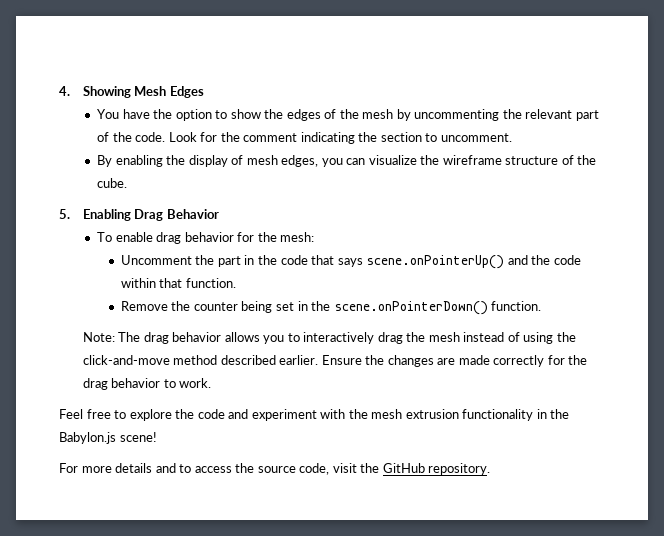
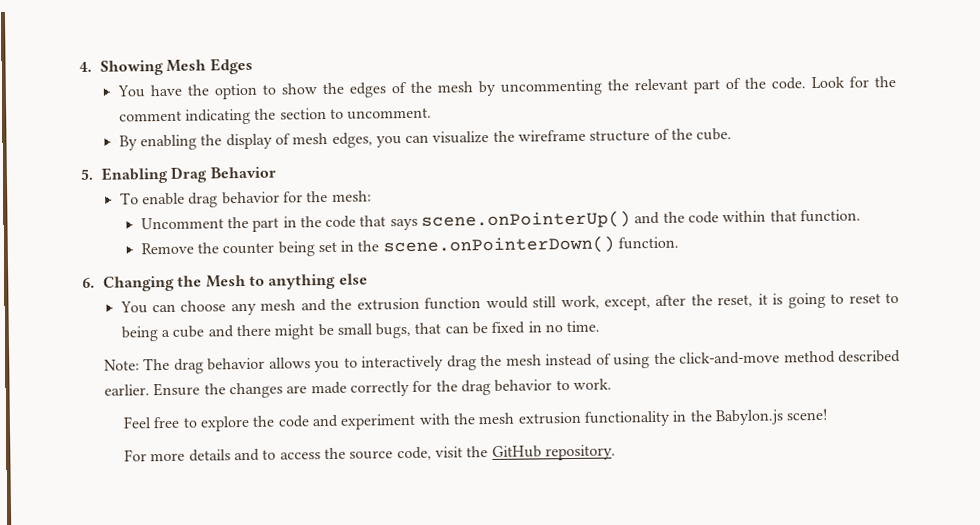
+ 6. Changing the Mesh to anything else
+ You can choose any mesh and the extrusion function would still work, except, after the reset, it is going to reset to being a cube and there might be small bugs, that can be fixed in no time.

